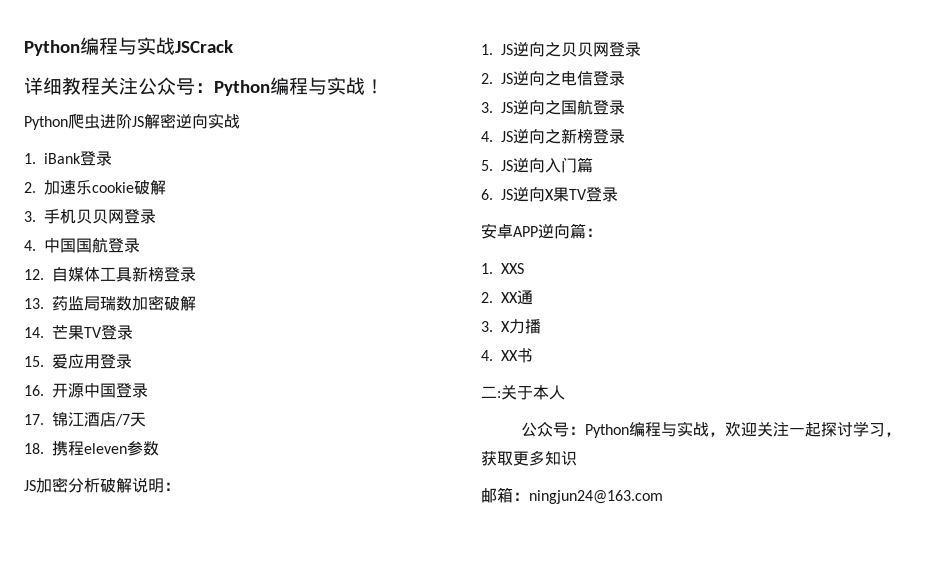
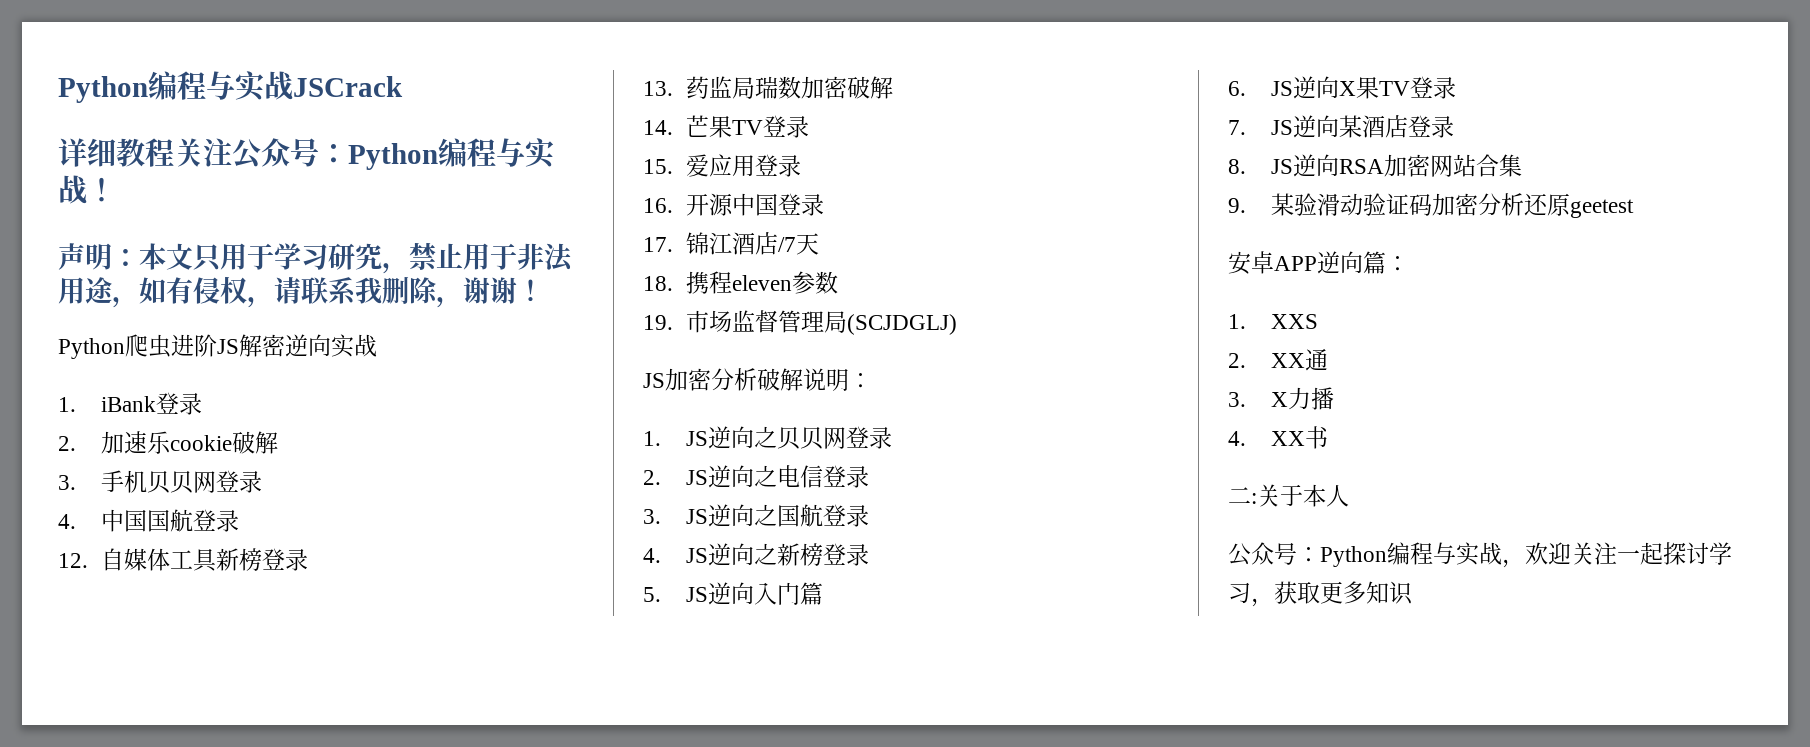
+ 声明：本文只用于学习研究，禁止用于非法用途，如有侵权，请联系我删除，谢谢！
+ 19.市场监督管理局(SCJDGLJ)
+ 7. JS逆向某酒店登录
+ 8. JS逆向RSA加密网站合集
+ 9.某验滑动验证码加密分析还原geetest
- 邮箱：ningjun24@163.com

